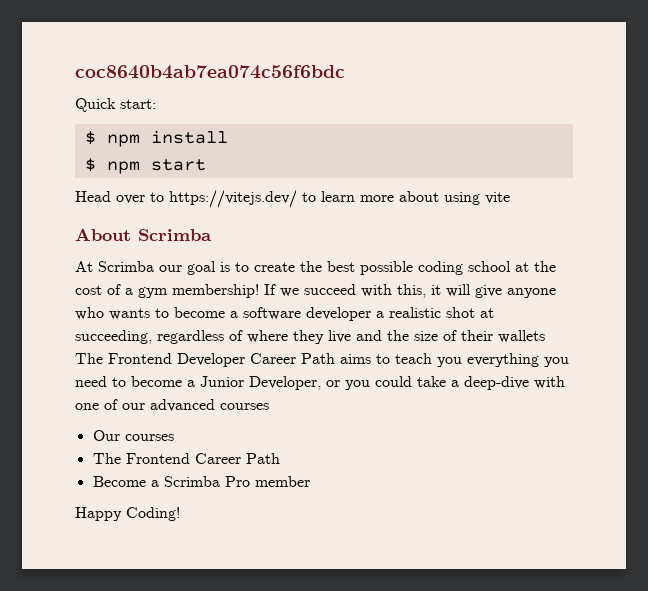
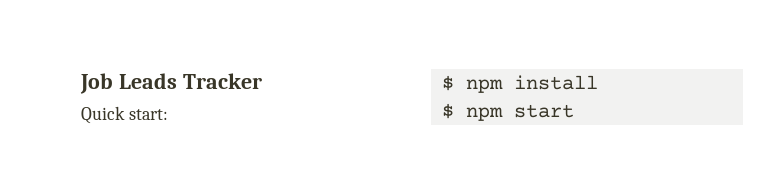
- coc8640b4ab7ea074c56f6bdc
+ Job Leads Tracker
- Head over to https://vitejs.dev/ to learn more about using vite
- About Scrimba
- At Scrimba our goal is to create the best possible coding school at the cost of a gym membership! If we succeed with this, it will give anyone who wants to become a software developer a realistic shot at succeeding, regardless of where they live and the size of their wallets The Frontend Developer Career Path aims to teach you everything you need to become a Junior Developer, or you could take a deep-dive with one of our advanced courses
- Our courses
- The Frontend Career Path
- Become a Scrimba Pro member
- Happy Coding!

